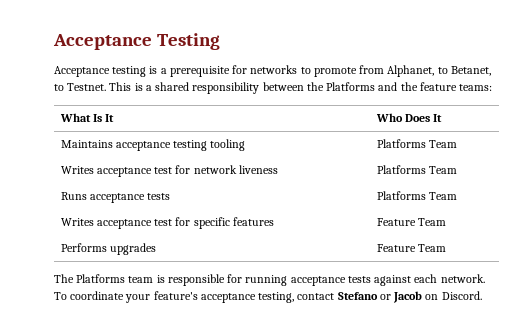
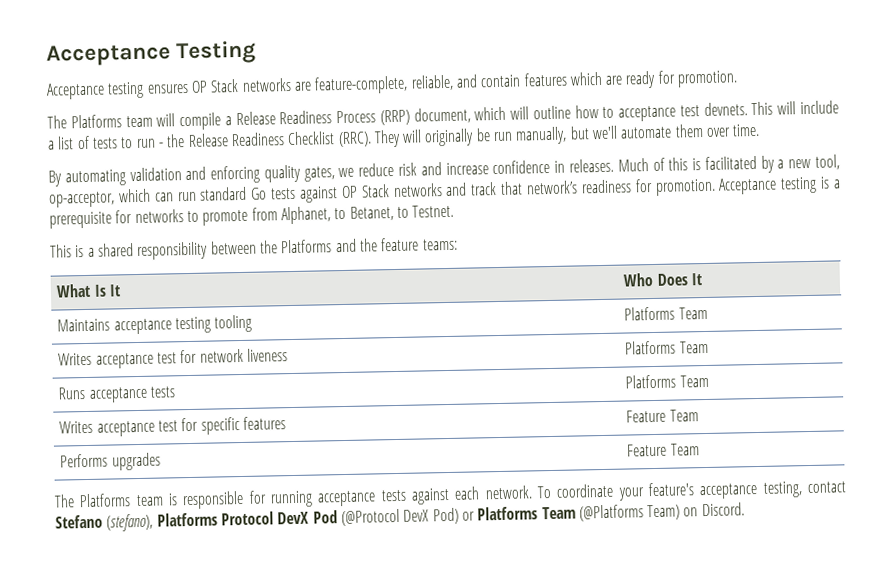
- Acceptance testing is a prerequisite for networks to promote from Alphanet, to Betanet, to Testnet. This is a shared responsibility between the Platforms and the feature teams:
+ Acceptance testing ensures OP Stack networks are feature-complete, reliable, and contain features which are ready for promotion.
+ The Platforms team will compile a Release Readiness Process (RRP) document, which will outline how to acceptance test devnets. This will include a list of tests to run - the Release Readiness Checklist (RRC). They will originally be run manually, but we'll automate them over time.
+ By automating validation and enforcing quality gates, we reduce risk and increase confidence in releases. Much of this is facilitated by a new tool, op-acceptor, which can run standard Go tests against OP Stack networks and track that network’s readiness for promotion. Acceptance testing is a prerequisite for networks to promote from Alphanet, to Betanet, to Testnet.
+ This is a shared responsibility between the Platforms and the feature teams:
- To coordinate your feature's acceptance testing, contact Stefano or Jacob on Discord.
+ To coordinate your feature's acceptance testing, contact Stefano (stefano), Platforms Protocol DevX Pod (@Protocol DevX Pod) or Platforms Team (@Platforms Team) on Discord.

